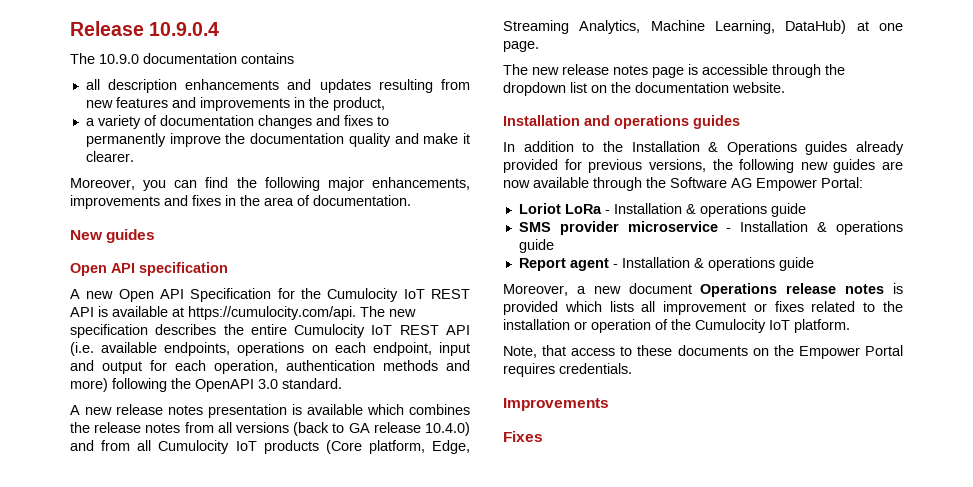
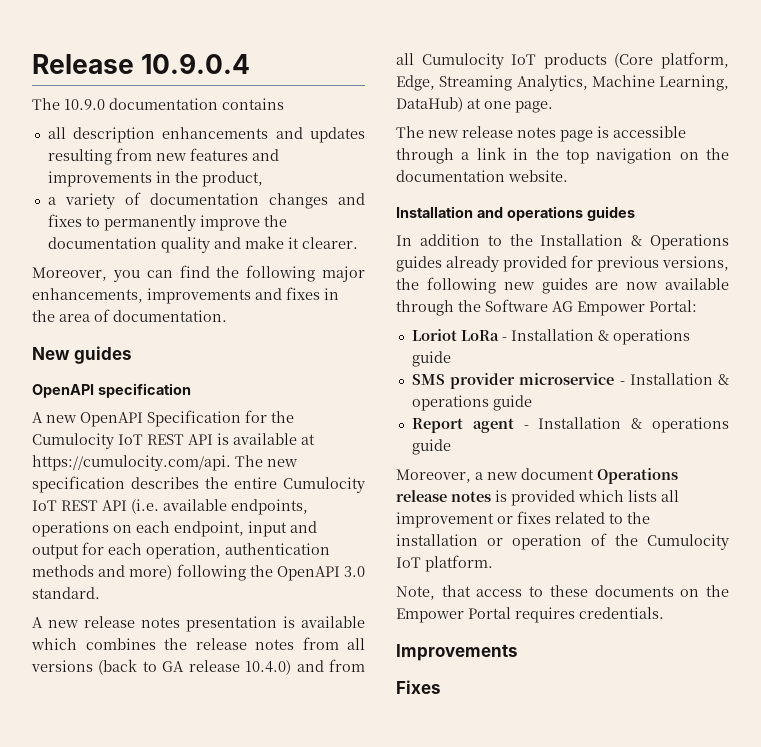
- Open API specification
+ OpenAPI specification
- A new Open API Specification for the Cumulocity IoT REST API is available at https://cumulocity.com/api. The new specification describes the entire Cumulocity IoT REST API (i.e. available endpoints, operations on each endpoint, input and output for each operation, authentication methods and more) following the OpenAPI 3.0 standard.
+ A new OpenAPI Specification for the Cumulocity IoT REST API is available at https://cumulocity.com/api. The new specification describes the entire Cumulocity IoT REST API (i.e. available endpoints, operations on each endpoint, input and output for each operation, authentication methods and more) following the OpenAPI 3.0 standard.
- The new release notes page is accessible through the dropdown list on the documentation website.
+ The new release notes page is accessible through a link in the top navigation on the documentation website.

